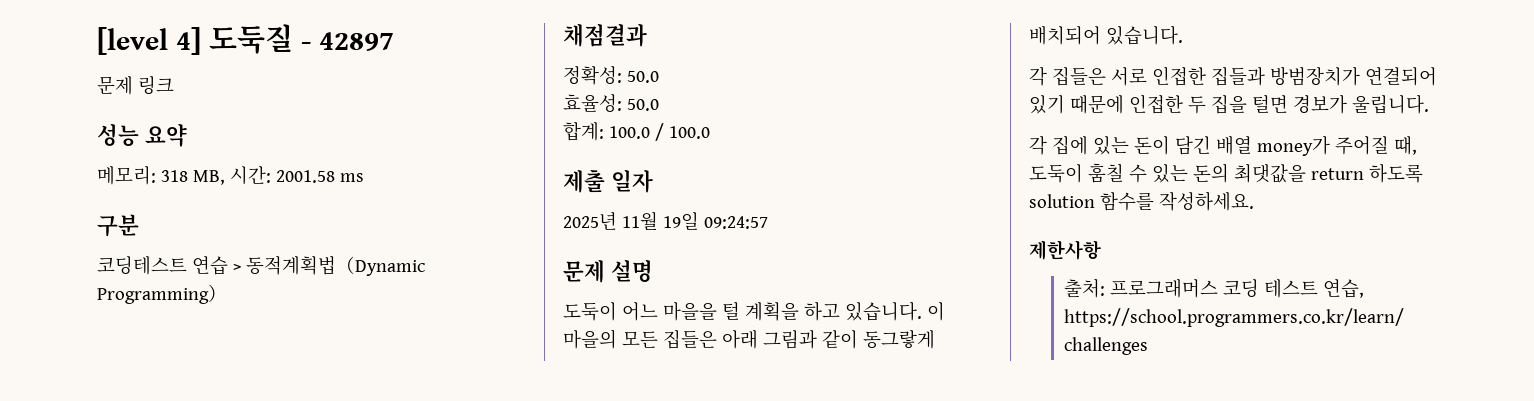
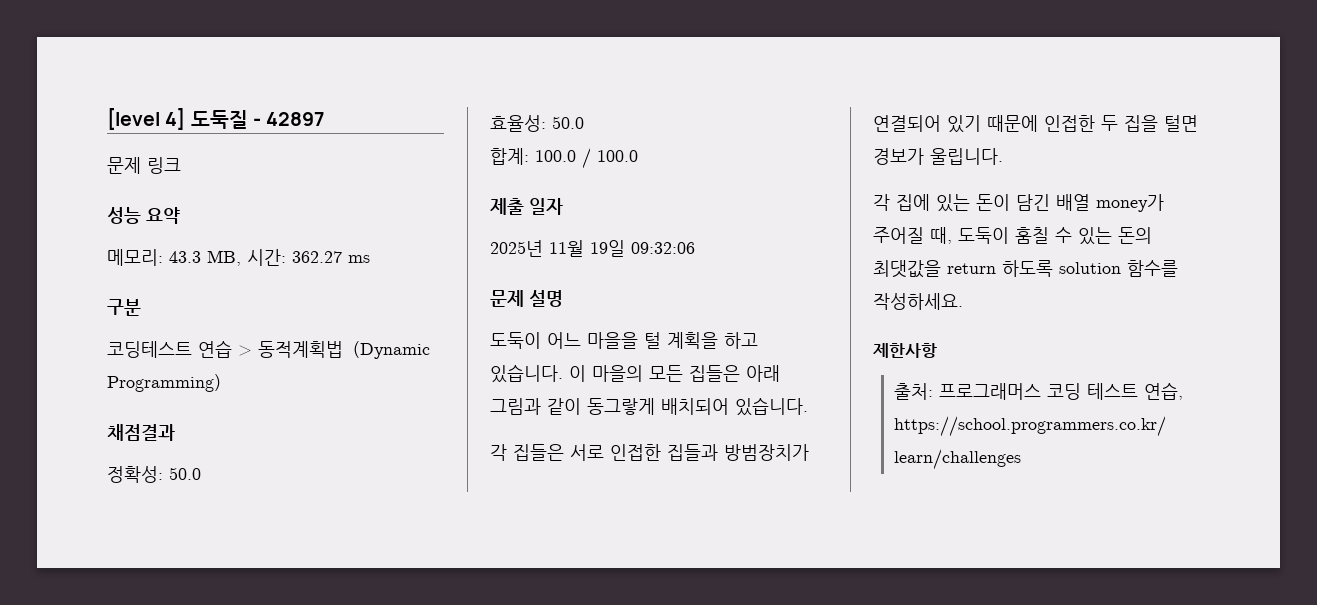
- 메모리: 318 MB, 시간: 2001.58 ms
+ 메모리: 43.3 MB, 시간: 362.27 ms
- 2025년 11월 19일 09:24:57
+ 2025년 11월 19일 09:32:06

